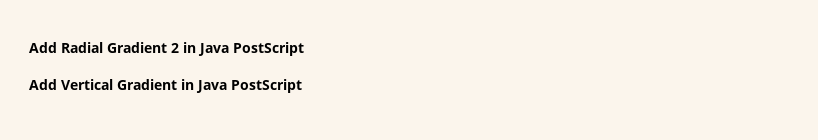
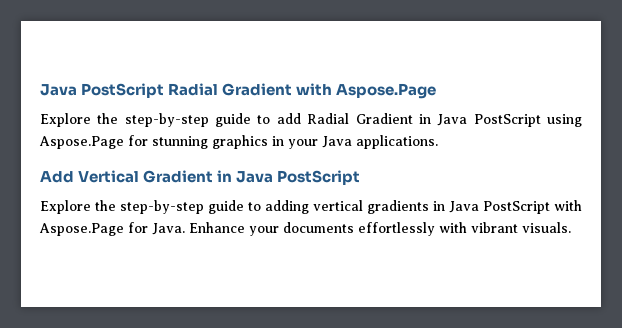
- Add Radial Gradient 2 in Java PostScript
+ Java PostScript Radial Gradient with Aspose.Page
+ Explore the step-by-step guide to add Radial Gradient in Java PostScript using Aspose.Page for stunning graphics in your Java applications.
+ Explore the step-by-step guide to adding vertical gradients in Java PostScript with Aspose.Page for Java. Enhance your documents effortlessly with vibrant visuals.

